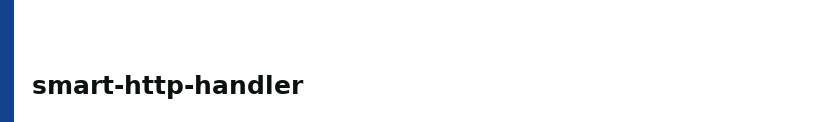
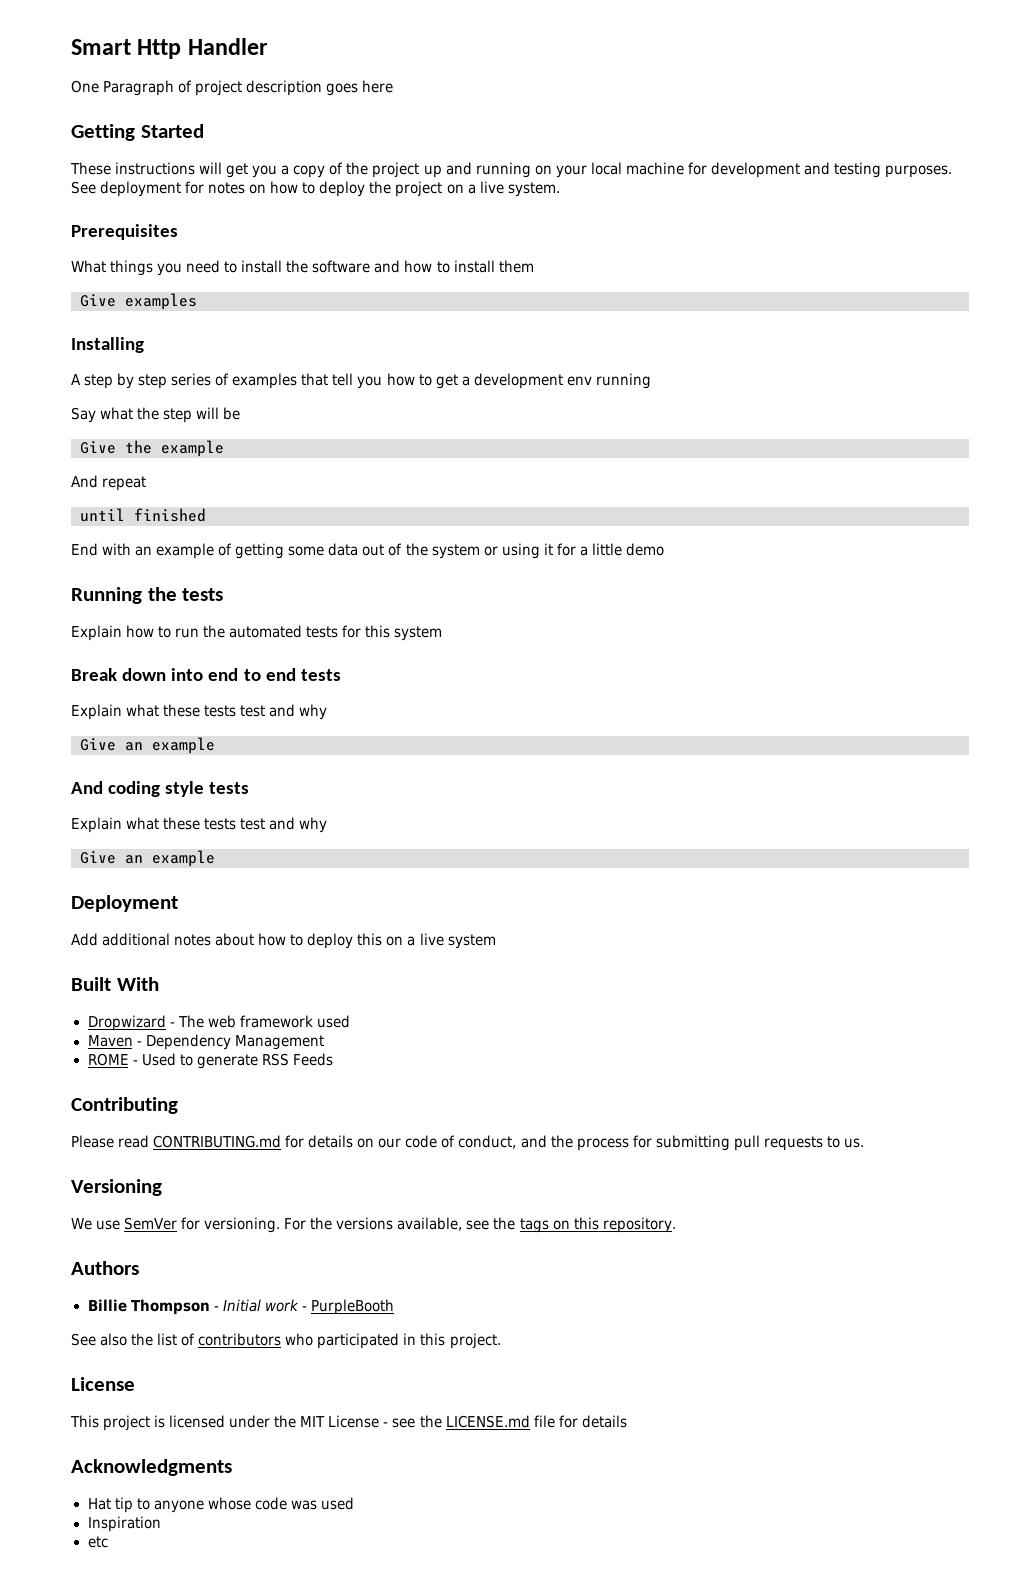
- smart-http-handler
+ Smart Http Handler
+ One Paragraph of project description goes here
+ Getting Started
+ These instructions will get you a copy of the project up and running on your local machine for development and testing purposes. See deployment for notes on how to deploy the project on a live system.
+ Prerequisites
+ What things you need to install the software and how to install them
+ Give examples
+ Installing
+ A step by step series of examples that tell you how to get a development env running
+ Say what the step will be
+ Give the example
+ And repeat
+ until finished
+ End with an example of getting some data out of the system or using it for a little demo
+ Running the tests
+ Explain how to run the automated tests for this system
+ Break down into end to end tests
+ Explain what these tests test and why
+ Give an example
+ And coding style tests
+ Explain what these tests test and why
+ Give an example
+ Deployment
+ Add additional notes about how to deploy this on a live system
+ Built With
+ Dropwizard - The web framework used
+ Maven - Dependency Management
+ ROME - Used to generate RSS Feeds
+ Contributing
+ Please read CONTRIBUTING.md for details on our code of conduct, and the process for submitting pull requests to us.
+ Versioning
+ We use SemVer for versioning. For the versions available, see the tags on this repository.
+ Authors
+ Billie Thompson - Initial work - PurpleBooth
+ See also the list of contributors who participated in this project.
+ License
+ This project is licensed under the MIT License - see the LICENSE.md file for details
+ Acknowledgments
+ Hat tip to anyone whose code was used
+ Inspiration
+ etc

